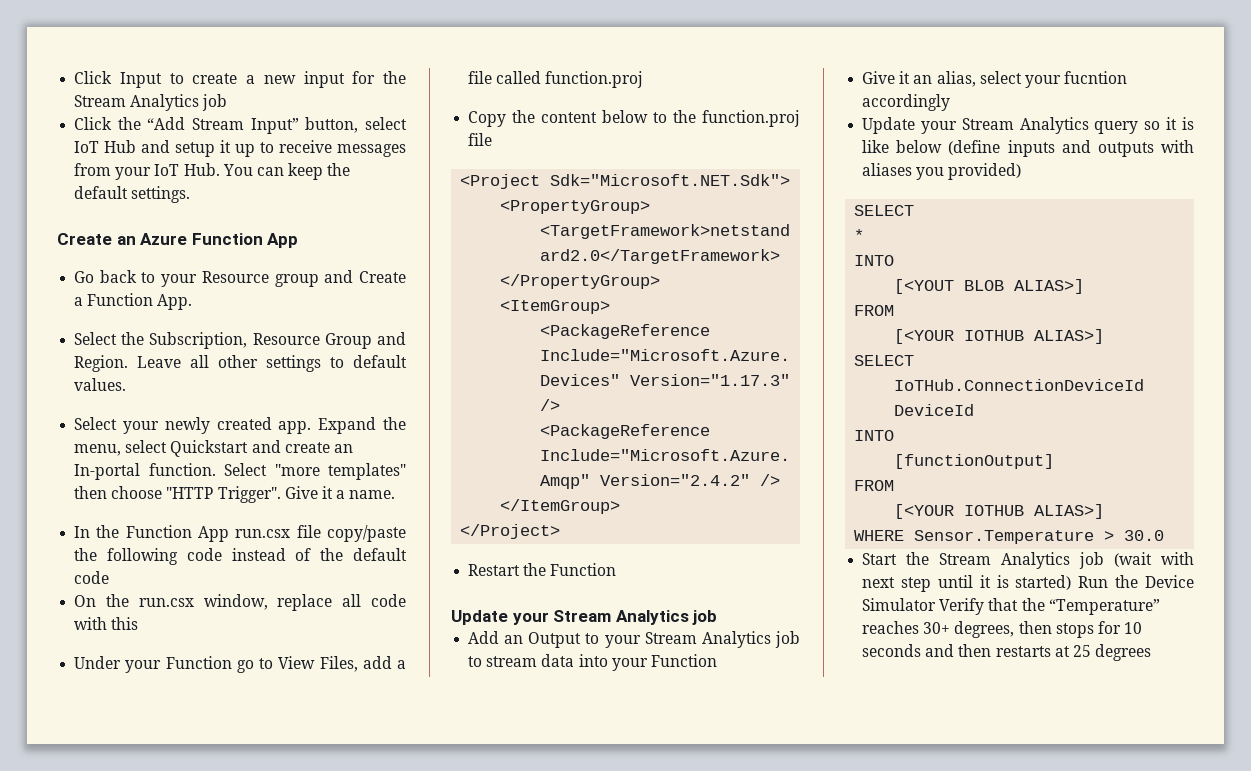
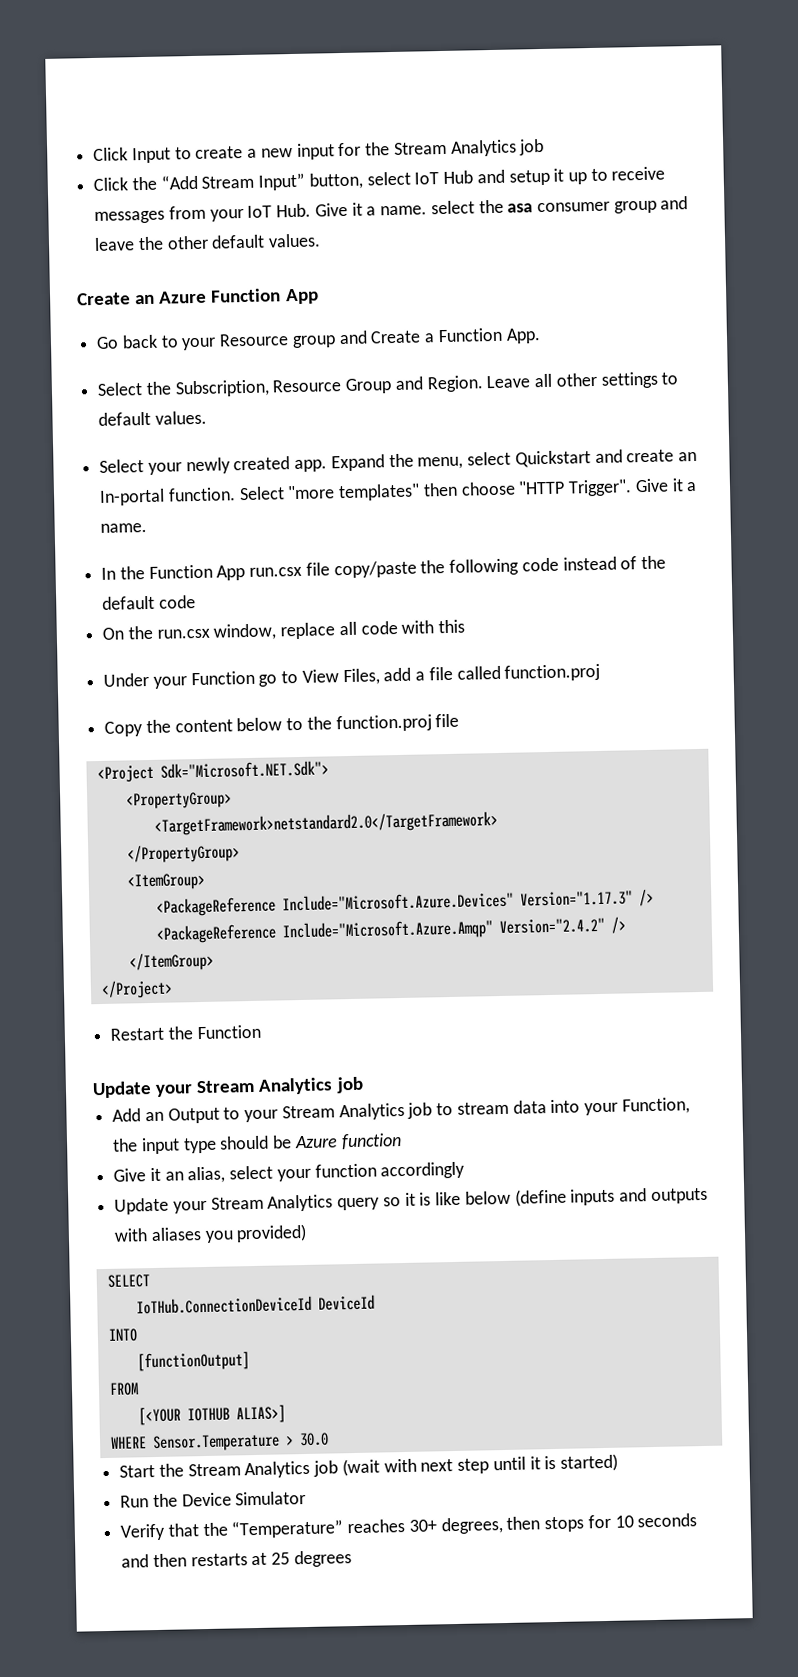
- Click the “Add Stream Input” button, select IoT Hub and setup it up to receive messages from your IoT Hub. You can keep the default settings.
+ Click the “Add Stream Input” button, select IoT Hub and setup it up to receive messages from your IoT Hub. Give it a name. select the asa consumer group and leave the other default values.
- Add an Output to your Stream Analytics job to stream data into your Function
+ Add an Output to your Stream Analytics job to stream data into your Function, the input type should be Azure function
- Give it an alias, select your fucntion accordingly
+ Give it an alias, select your function accordingly
- *
- INTO
- [<YOUT BLOB ALIAS>]
- FROM
- [<YOUR IOTHUB ALIAS>]
- SELECT
- Start the Stream Analytics job (wait with next step until it is started) Run the Device Simulator Verify that the “Temperature” reaches 30+ degrees, then stops for 10 seconds and then restarts at 25 degrees
+ Start the Stream Analytics job (wait with next step until it is started)
+ Run the Device Simulator
+ Verify that the “Temperature” reaches 30+ degrees, then stops for 10 seconds and then restarts at 25 degrees

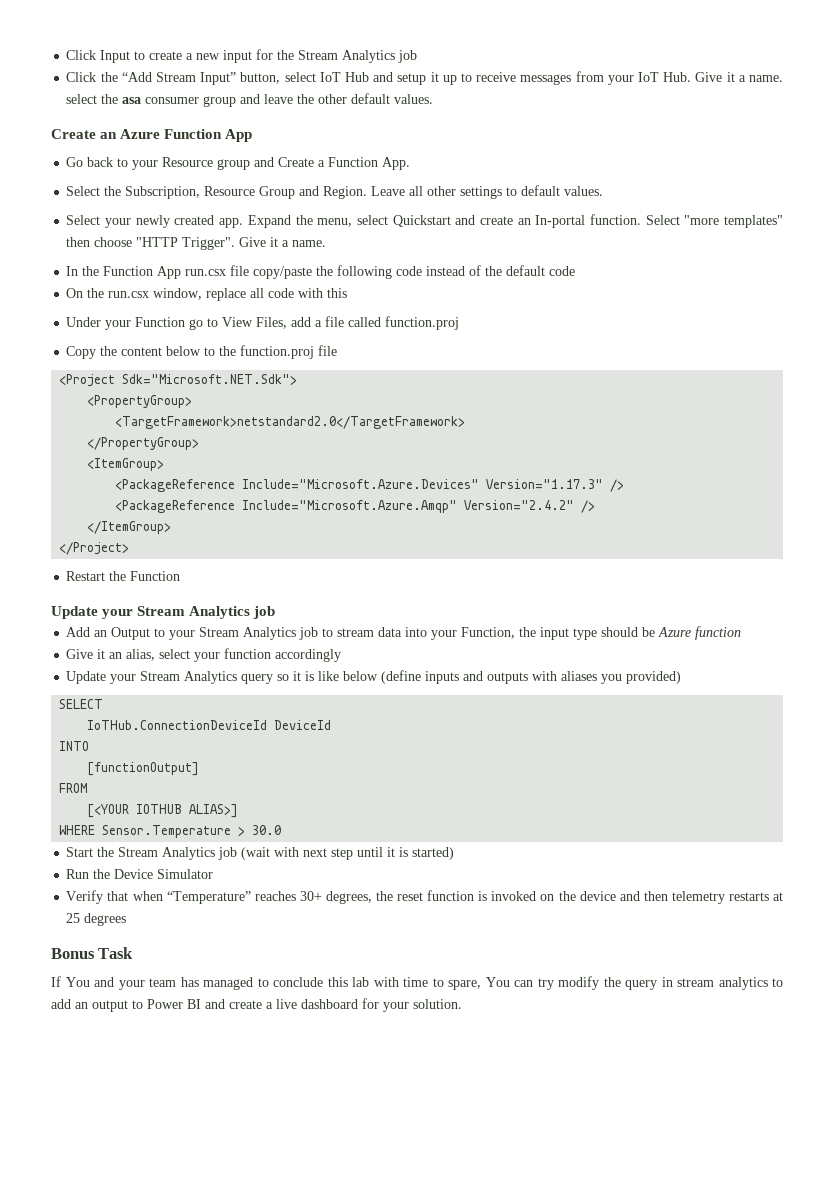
- Verify that the “Temperature” reaches 30+ degrees, then stops for 10 seconds and then restarts at 25 degrees
+ Verify that when “Temperature” reaches 30+ degrees, the reset function is invoked on the device and then telemetry restarts at 25 degrees
+ Bonus Task
+ If You and your team has managed to conclude this lab with time to spare, You can try modify the query in stream analytics to add an output to Power BI and create a live dashboard for your solution.

